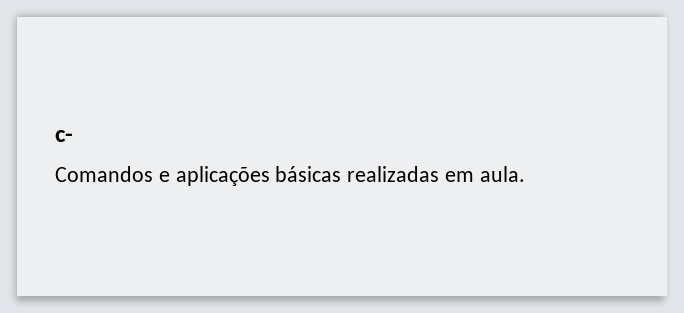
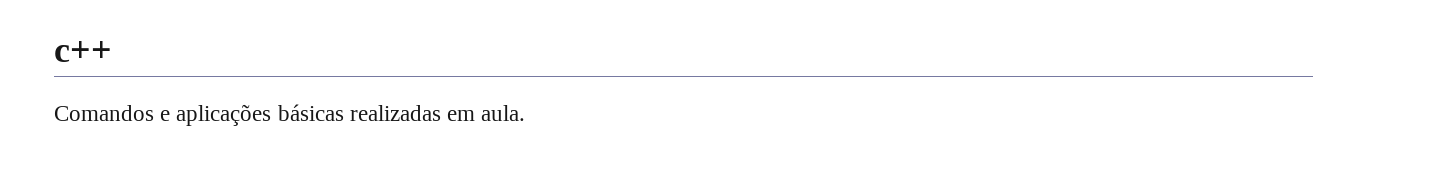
- c-
+ c++

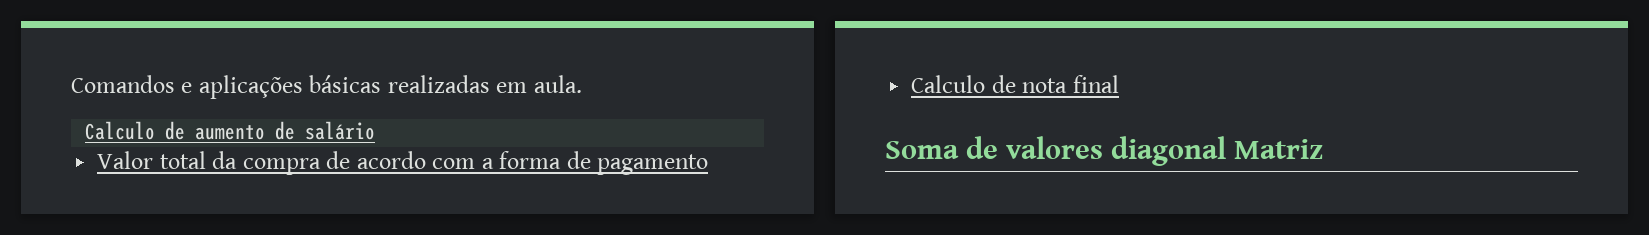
- c++
+ Calculo de aumento de salário
+ Valor total da compra de acordo com a forma de pagamento
+ Calculo de nota final
+ Soma de valores diagonal Matriz

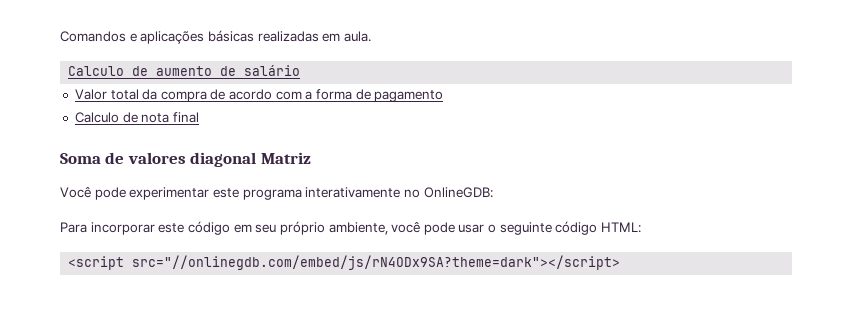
+ Você pode experimentar este programa interativamente no OnlineGDB:
+ Para incorporar este código em seu próprio ambiente, você pode usar o seguinte código HTML:
+ <script src="//onlinegdb.com/embed/js/rN4ODx9SA?theme=dark"></script>

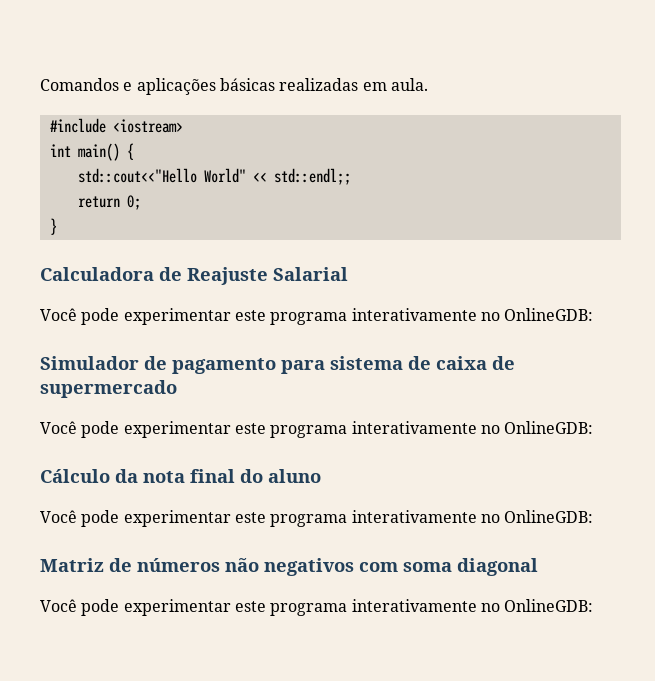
- Calculo de aumento de salário
- Valor total da compra de acordo com a forma de pagamento
- Calculo de nota final
- Soma de valores diagonal Matriz
+ #include <iostream>
+ int main() {
+ std::cout<<"Hello World" << std::endl;;
+ return 0;
+ }
+ Calculadora de Reajuste Salarial
  Você pode experimentar este programa interativamente no OnlineGDB:
- Para incorporar este código em seu próprio ambiente, você pode usar o seguinte código HTML:
- <script src="//onlinegdb.com/embed/js/rN4ODx9SA?theme=dark"></script>
+ Simulador de pagamento para sistema de caixa de supermercado
+ Você pode experimentar este programa interativamente no OnlineGDB:
+ Cálculo da nota final do aluno
+ Você pode experimentar este programa interativamente no OnlineGDB:
+ Matriz de números não negativos com soma diagonal
+ Você pode experimentar este programa interativamente no OnlineGDB:

